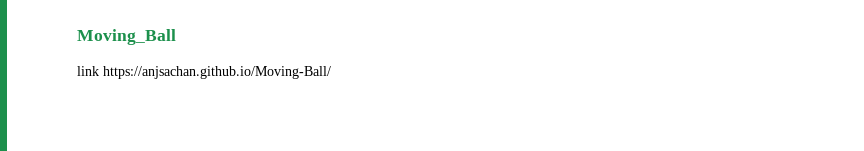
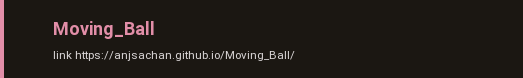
- link https://anjsachan.github.io/Moving-Ball/
+ link https://anjsachan.github.io/Moving_Ball/

